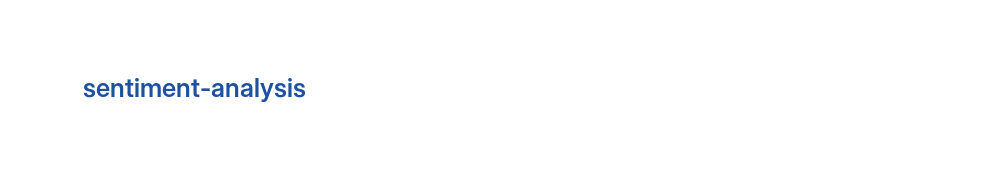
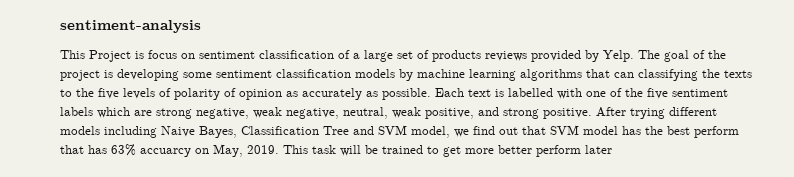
+ This Project is focus on sentiment classification of a large set of products reviews provided by Yelp. The goal of the project is developing some sentiment classification models by machine learning algorithms that can classifying the texts to the five levels of polarity of opinion as accurately as possible. Each text is labelled with one of the five sentiment labels which are strong negative, weak negative, neutral, weak positive, and strong positive. After trying different models including Naive Bayes, Classification Tree and SVM model, we find out that SVM model has the best perform that has 63% accuarcy on May, 2019. This task will be trained to get more better perform later

